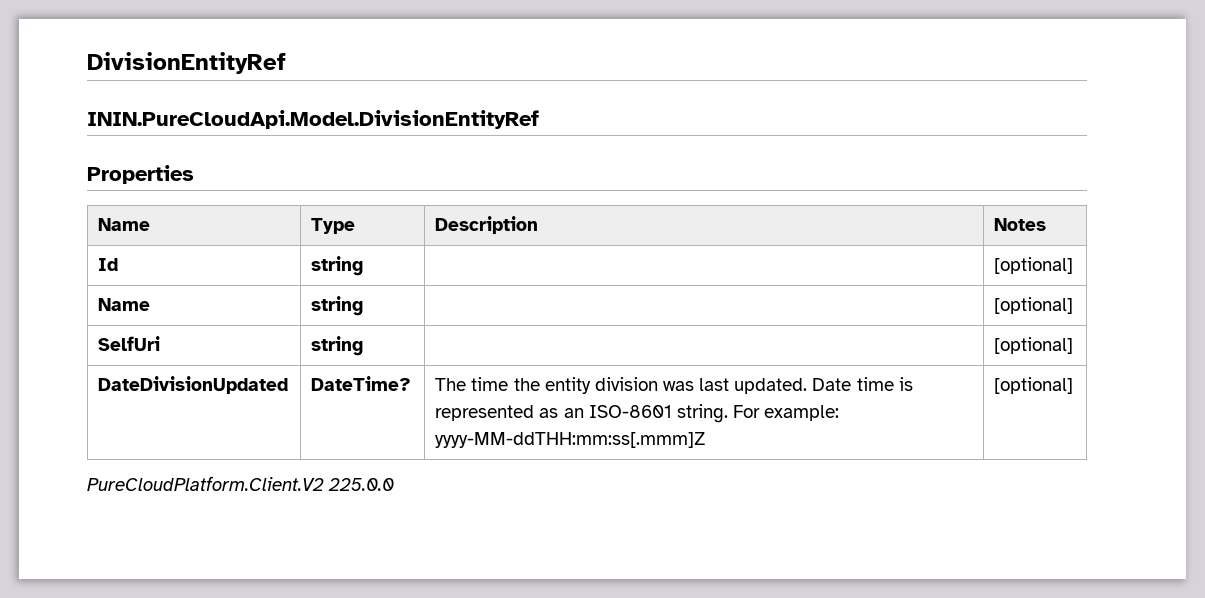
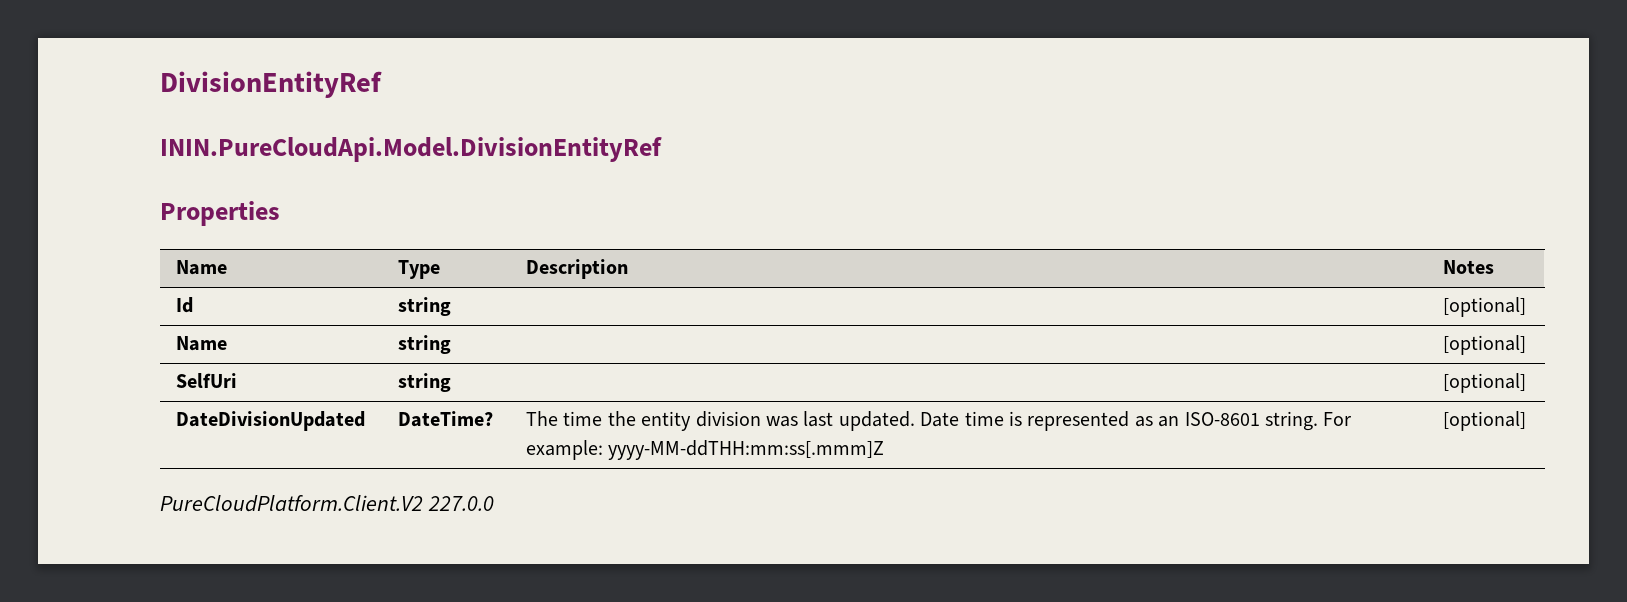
- PureCloudPlatform.Client.V2 225.0.0
+ PureCloudPlatform.Client.V2 227.0.0

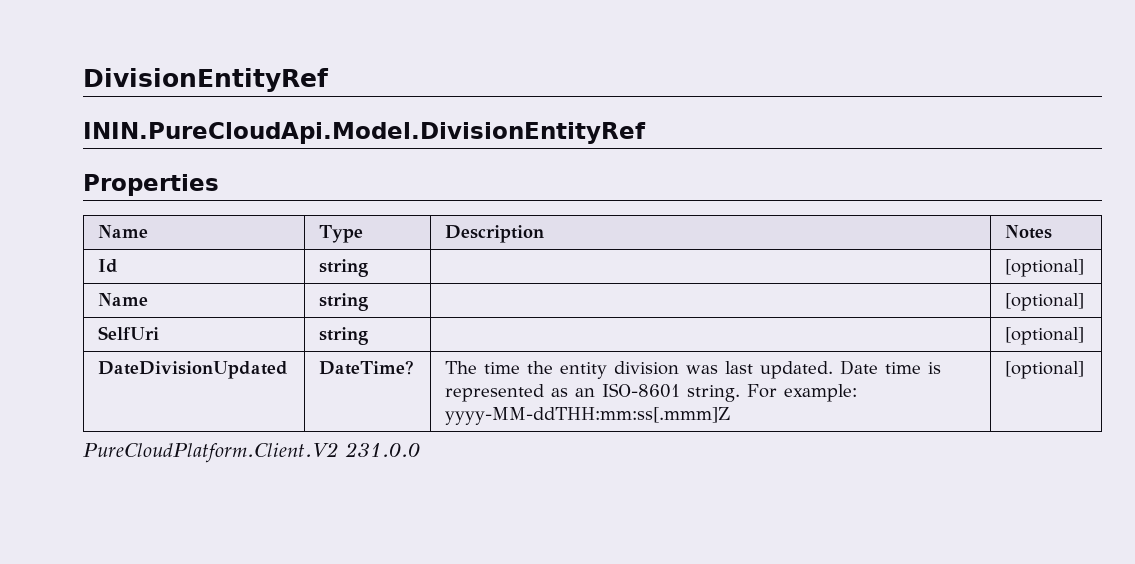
- PureCloudPlatform.Client.V2 227.0.0
+ PureCloudPlatform.Client.V2 231.0.0

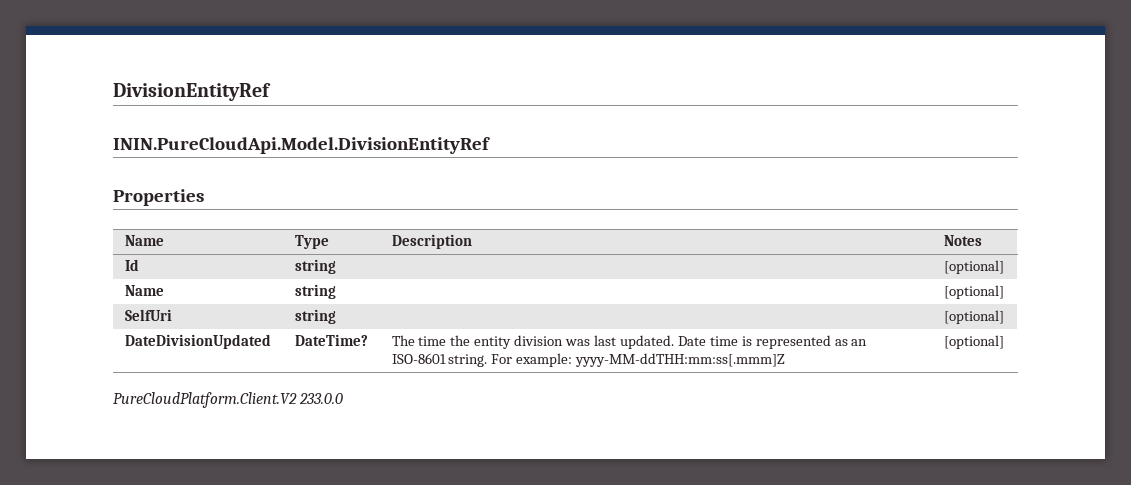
- PureCloudPlatform.Client.V2 231.0.0
+ PureCloudPlatform.Client.V2 233.0.0

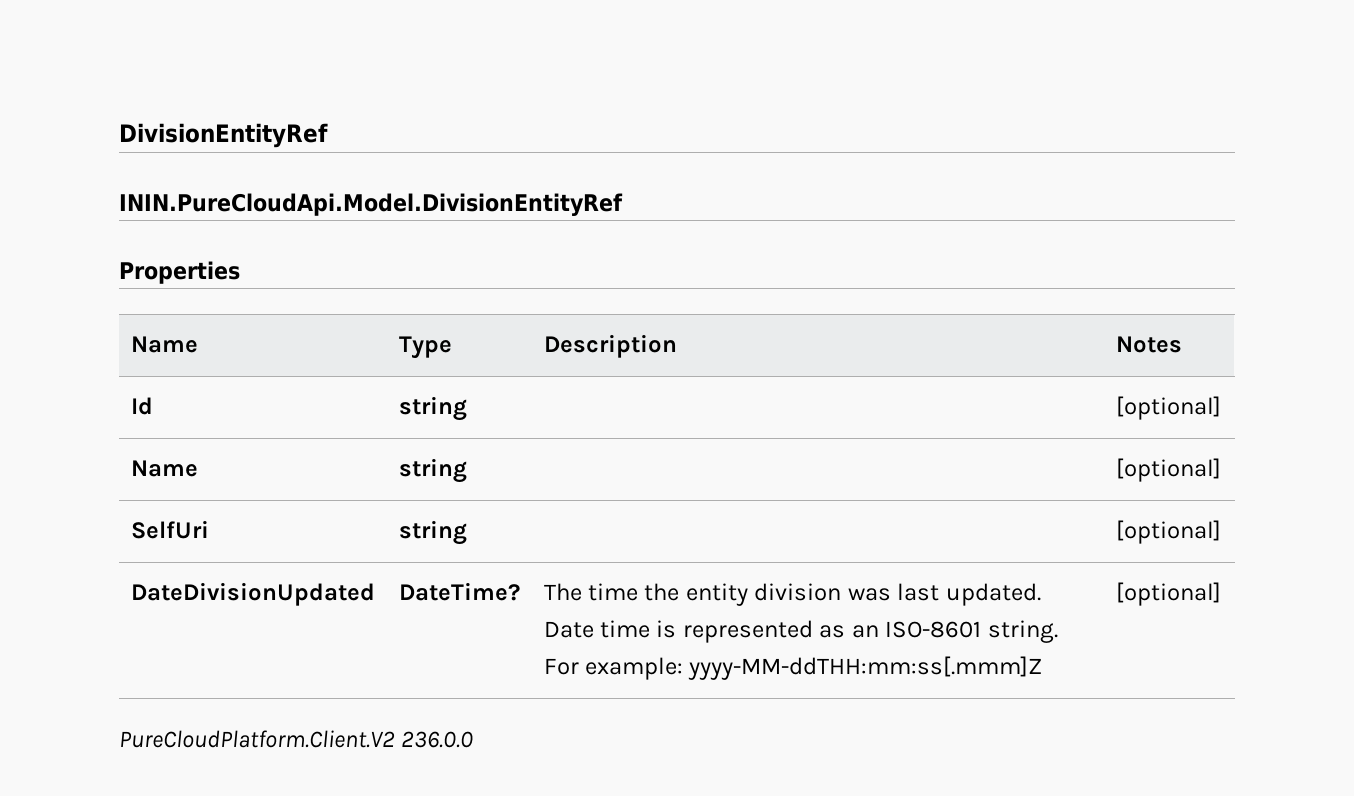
- PureCloudPlatform.Client.V2 233.0.0
+ PureCloudPlatform.Client.V2 236.0.0

